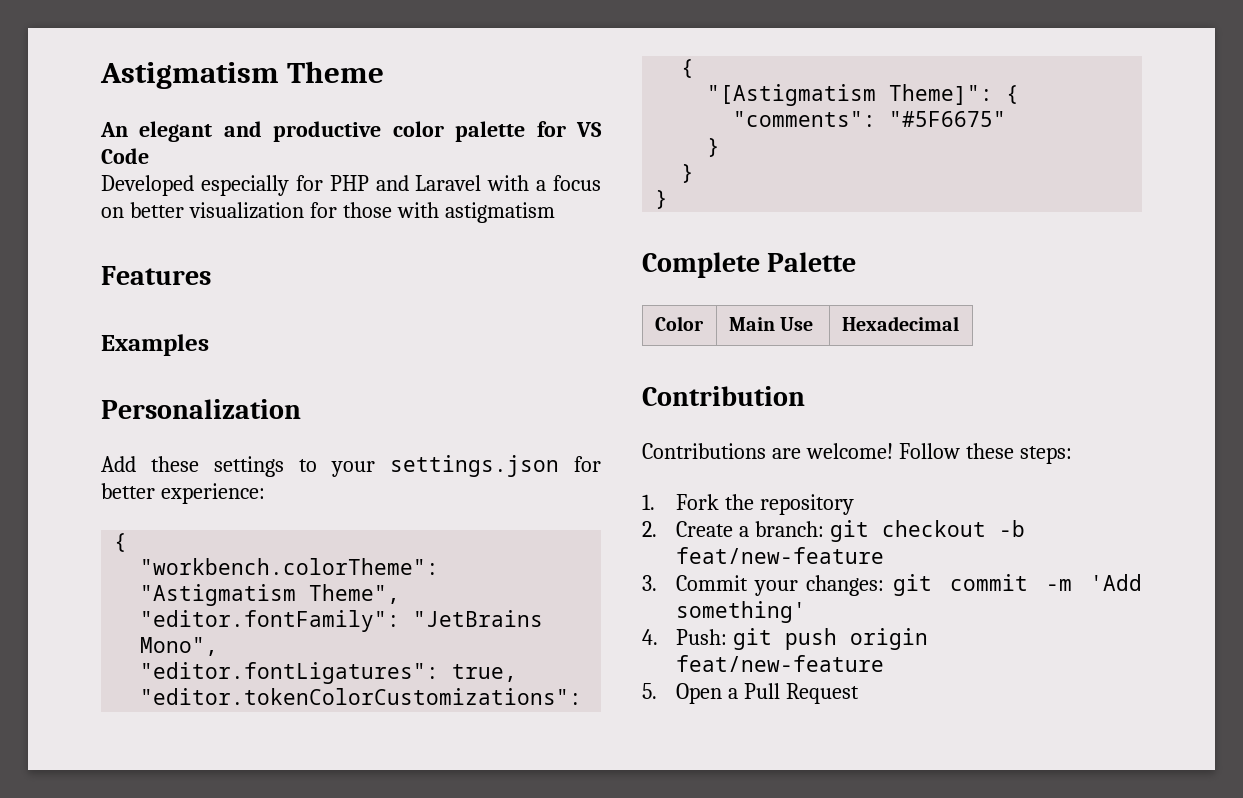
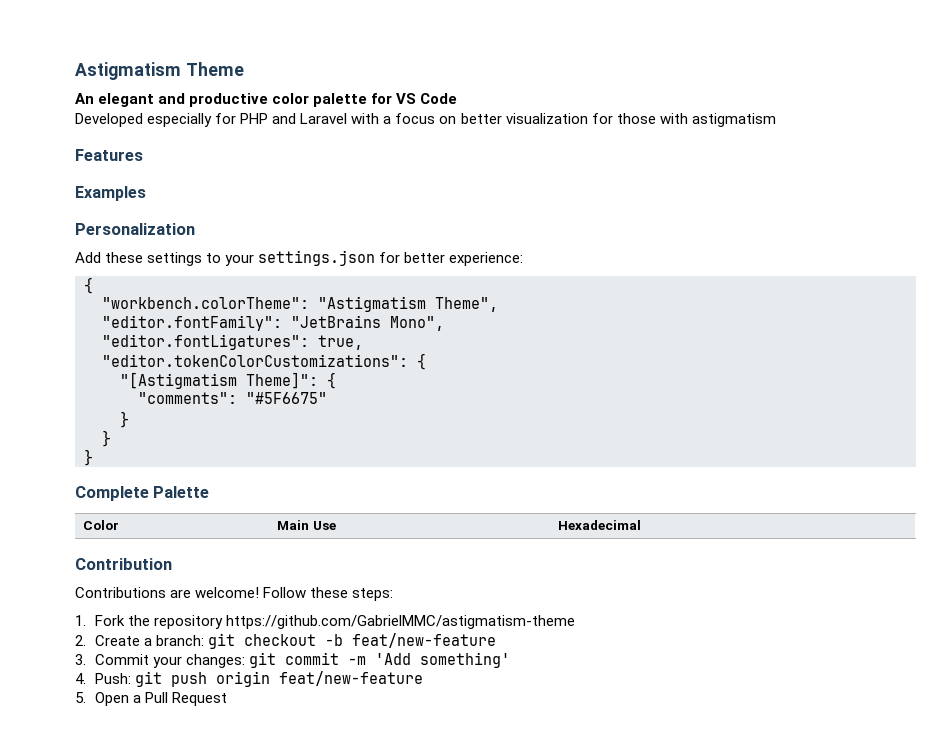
- 1. Fork the repository
+ 1. Fork the repository https://github.com/GabrielMMC/astigmatism-theme

